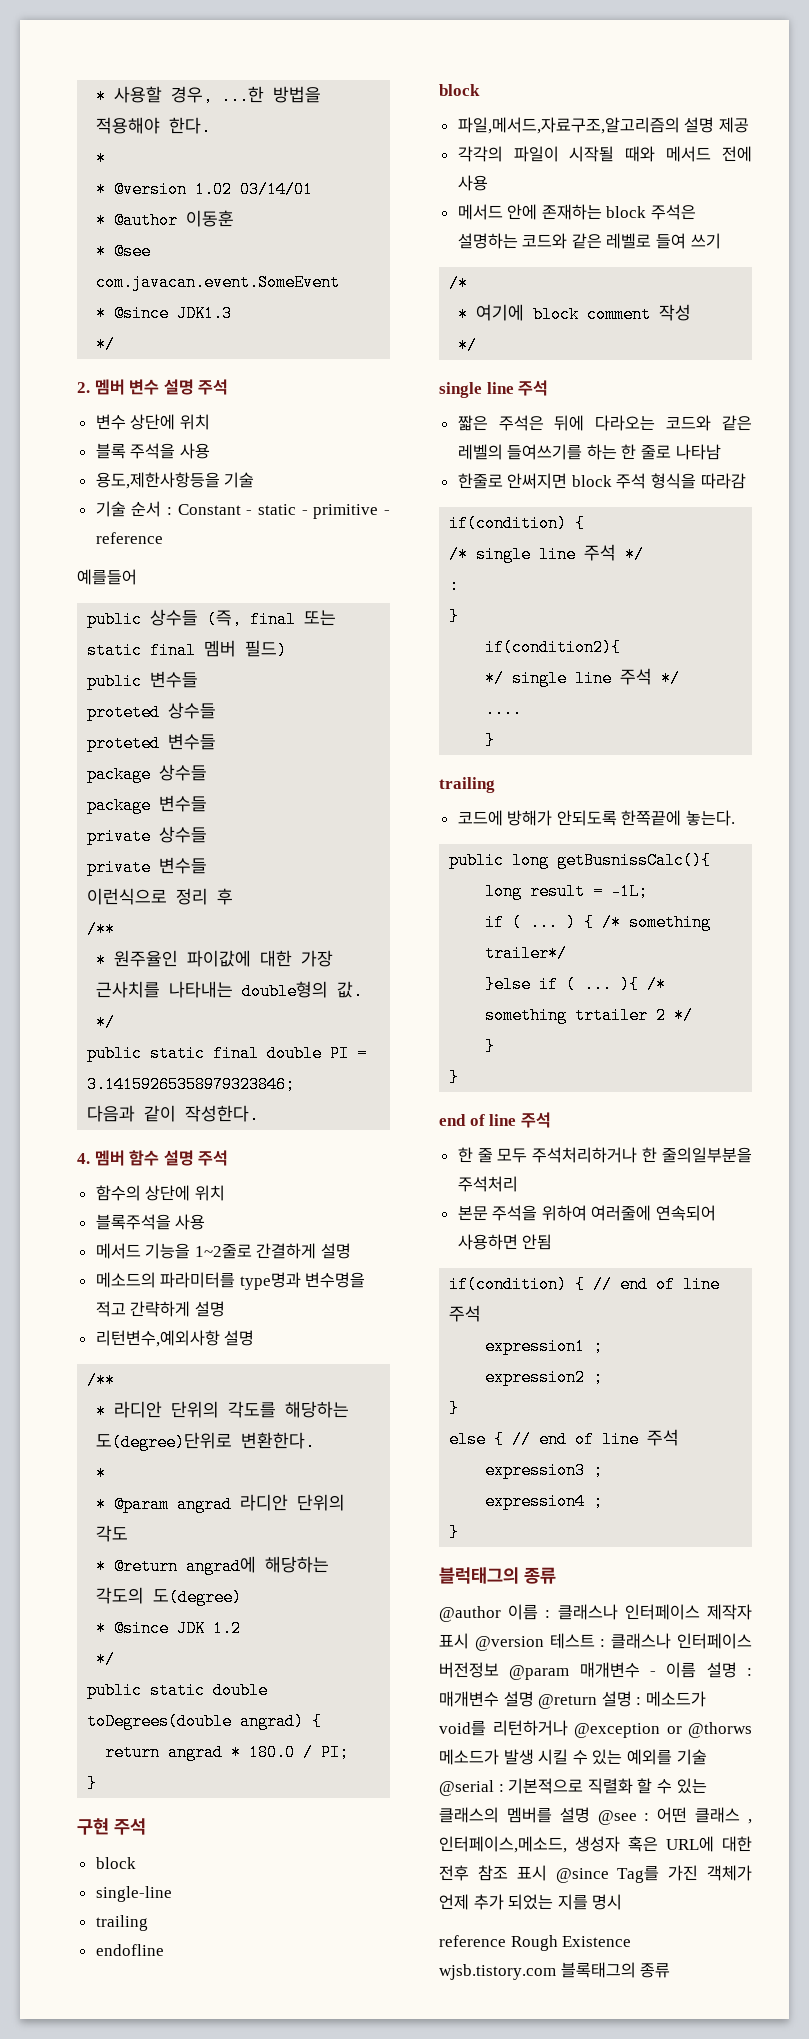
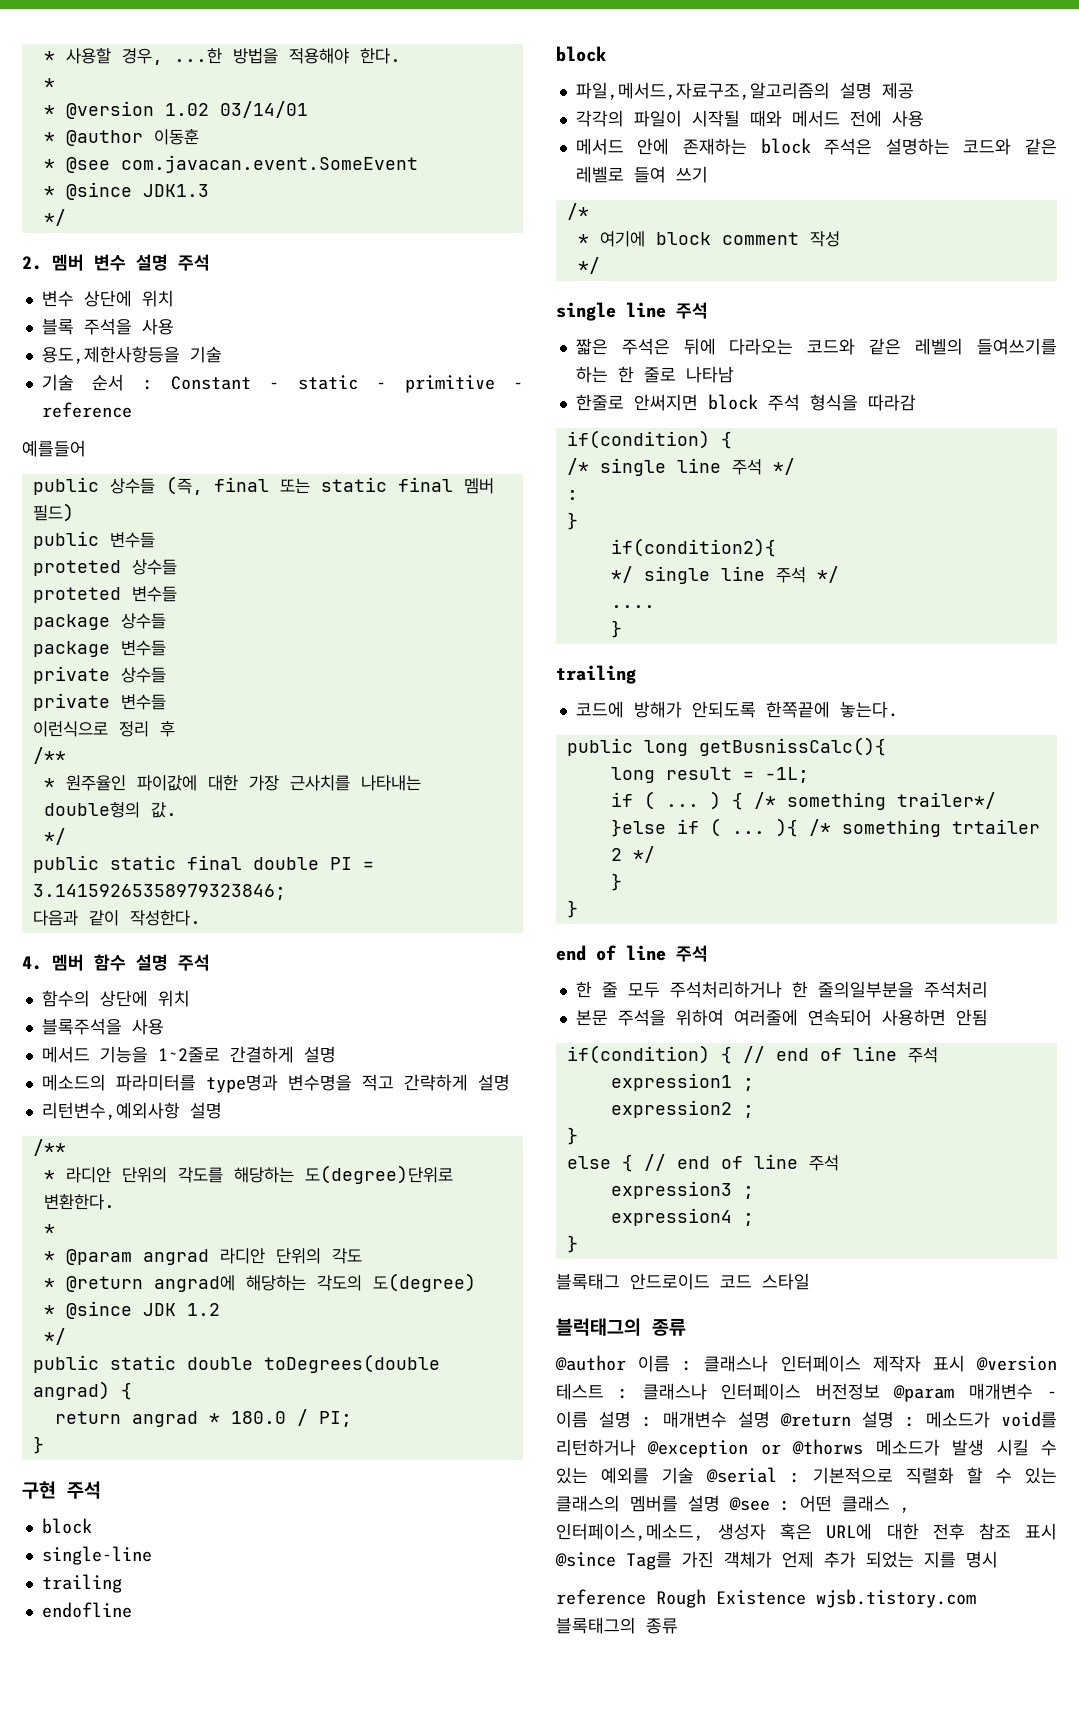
+ 블록태그 안드로이드 코드 스타일

